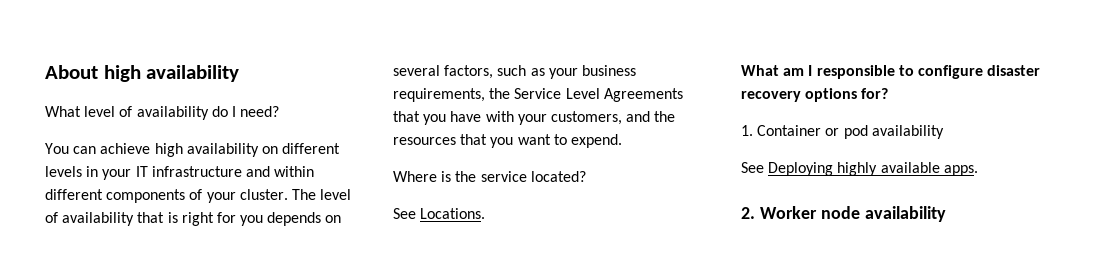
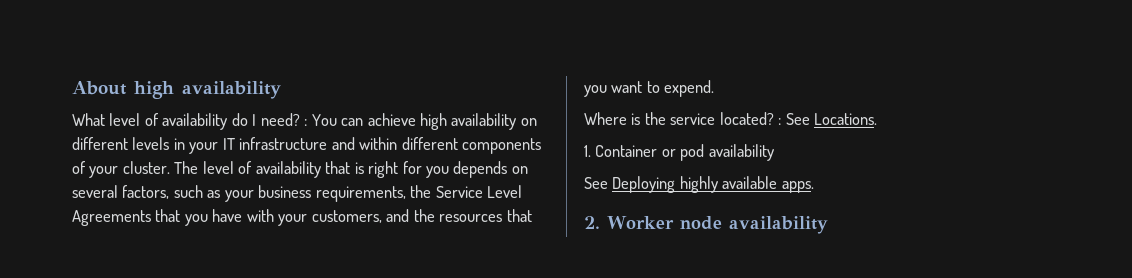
- What level of availability do I need?
- You can achieve high availability on different levels in your IT infrastructure and within different components of your cluster.
+ What level of availability do I need? : You can achieve high availability on different levels in your IT infrastructure and within different components of your cluster.
- Where is the service located?
- See Locations.
+ Where is the service located? : See Locations.
- What am I responsible to configure disaster recovery options for?

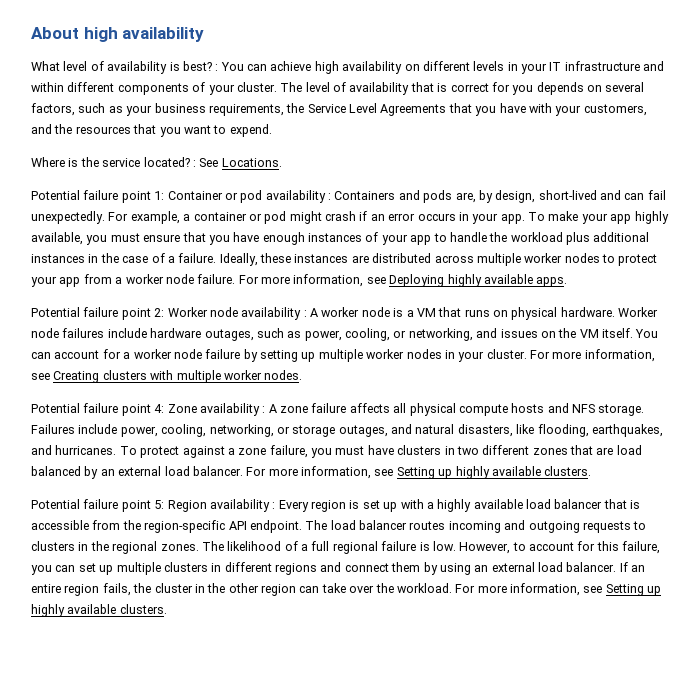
- What level of availability do I need? : You can achieve high availability on different levels in your IT infrastructure and within different components of your cluster.
+ What level of availability is best? : You can achieve high availability on different levels in your IT infrastructure and within different components of your cluster.
- The level of availability that is right for you depends on several factors, such as your business requirements, the Service Level Agreements that you have with your customers, and the resources that you want to expend.
+ The level of availability that is correct for you depends on several factors, such as your business requirements, the Service Level Agreements that you have with your customers, and the resources that you want to expend.
- 1. Container or pod availability
- See Deploying highly available apps.
- 2. Worker node availability
+ Potential failure point 1: Container or pod availability : Containers and pods are, by design, short-lived and can fail unexpectedly. For example, a container or pod might crash if an error occurs in your app. To make your app highly available, you must ensure that you have enough instances of your app to handle the workload plus additional instances in the case of a failure. Ideally, these instances are distributed across multiple worker nodes to protect your app from a worker node failure. For more information, see Deploying highly available apps.
+ Potential failure point 2: Worker node availability : A worker node is a VM that runs on physical hardware. Worker node failures include hardware outages, such as power, cooling, or networking, and issues on the VM itself. You can account for a worker node failure by setting up multiple worker nodes in your cluster. For more information, see Creating clusters with multiple worker nodes.
+ Potential failure point 4: Zone availability : A zone failure affects all physical compute hosts and NFS storage. Failures include power, cooling, networking, or storage outages, and natural disasters, like flooding, earthquakes, and hurricanes. To protect against a zone failure, you must have clusters in two different zones that are load balanced by an external load balancer. For more information, see Setting up highly available clusters.
+ Potential failure point 5: Region availability : Every region is set up with a highly available load balancer that is accessible from the region-specific API endpoint. The load balancer routes incoming and outgoing requests to clusters in the regional zones. The likelihood of a full regional failure is low. However, to account for this failure, you can set up multiple clusters in different regions and connect them by using an external load balancer. If an entire region fails, the cluster in the other region can take over the workload. For more information, see Setting up highly available clusters.

